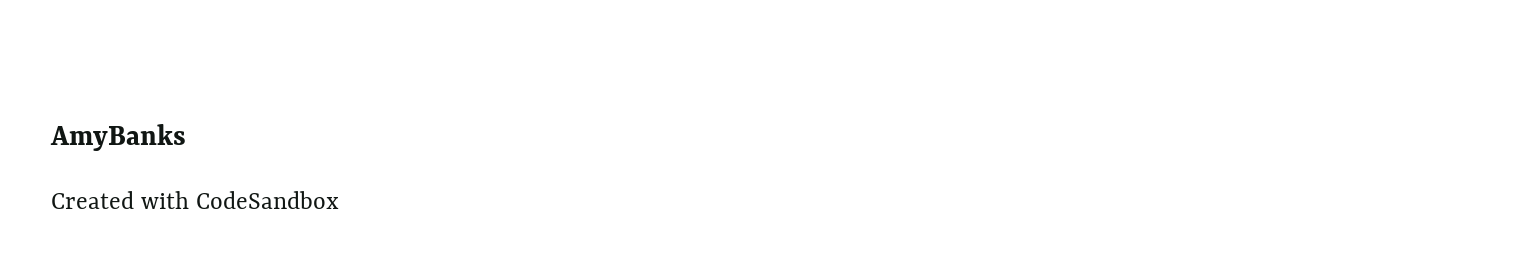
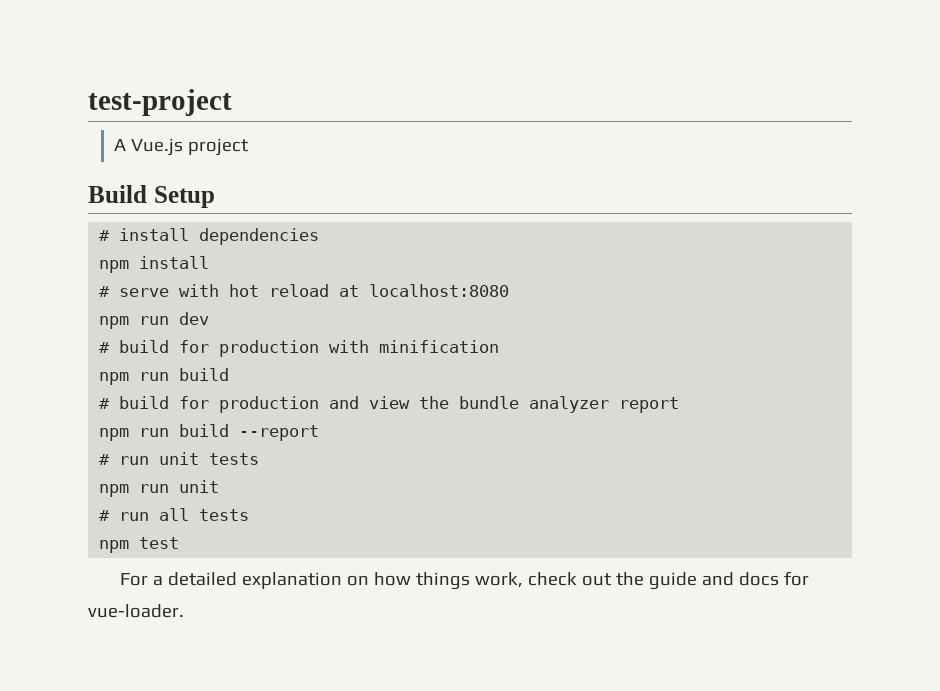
- AmyBanks
- Created with CodeSandbox
+ test-project
+ A Vue.js project
+ Build Setup
+ # install dependencies
+ npm install
+ # serve with hot reload at localhost:8080
+ npm run dev
+ # build for production with minification
+ npm run build
+ # build for production and view the bundle analyzer report
+ npm run build --report
+ # run unit tests
+ npm run unit
+ # run all tests
+ npm test
+ For a detailed explanation on how things work, check out the guide and docs for vue-loader.

